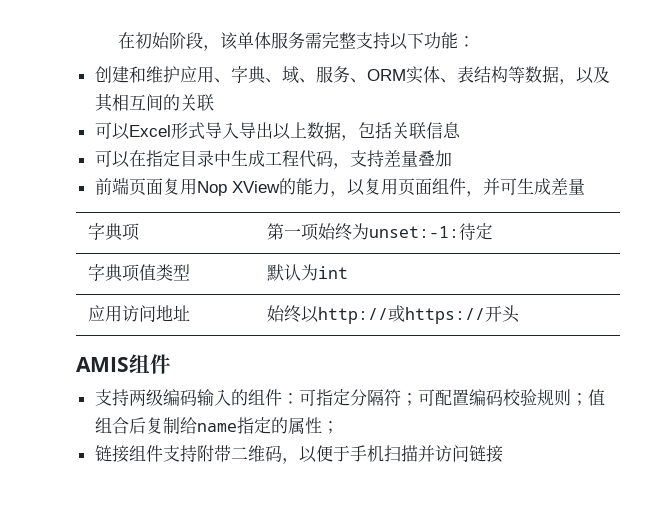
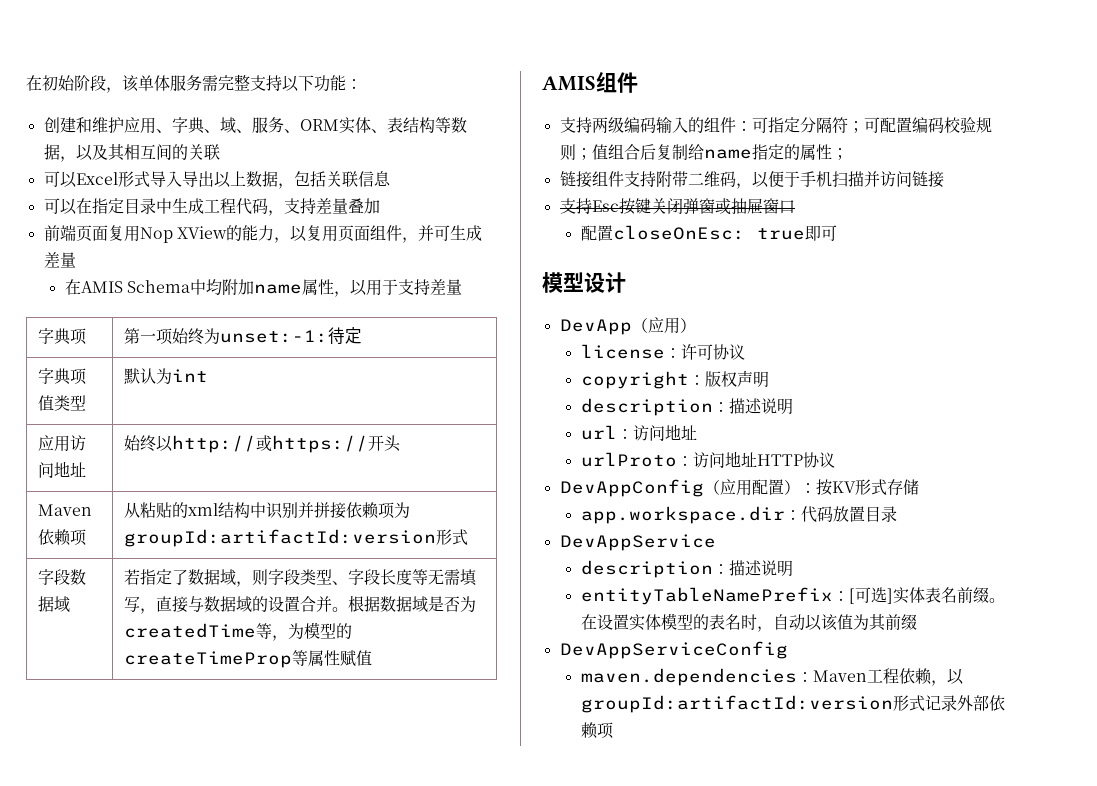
+ 在AMIS Schema中均附加name属性，以用于支持差量
+ Maven依赖项 | 从粘贴的xml结构中识别并拼接依赖项为groupId:artifactId:version形式
+ 字段数据域 | 若指定了数据域，则字段类型、字段长度等无需填写，直接与数据域的设置合并。根据数据域是否为createdTime等，为模型的createTimeProp等属性赋值
+ 支持Esc按键关闭弹窗或抽屉窗口
+ 配置closeOnEsc: true即可
+ 模型设计
+ DevApp（应用）
+ license：许可协议
+ copyright：版权声明
+ description：描述说明
+ url：访问地址
+ urlProto：访问地址HTTP协议
+ DevAppConfig（应用配置）：按KV形式存储
+ app.workspace.dir：代码放置目录
+ DevAppService
+ description：描述说明
+ entityTableNamePrefix：[可选]实体表名前缀。在设置实体模型的表名时，自动以该值为其前缀
+ DevAppServiceConfig
+ maven.dependencies：Maven工程依赖，以groupId:artifactId:version形式记录外部依赖项

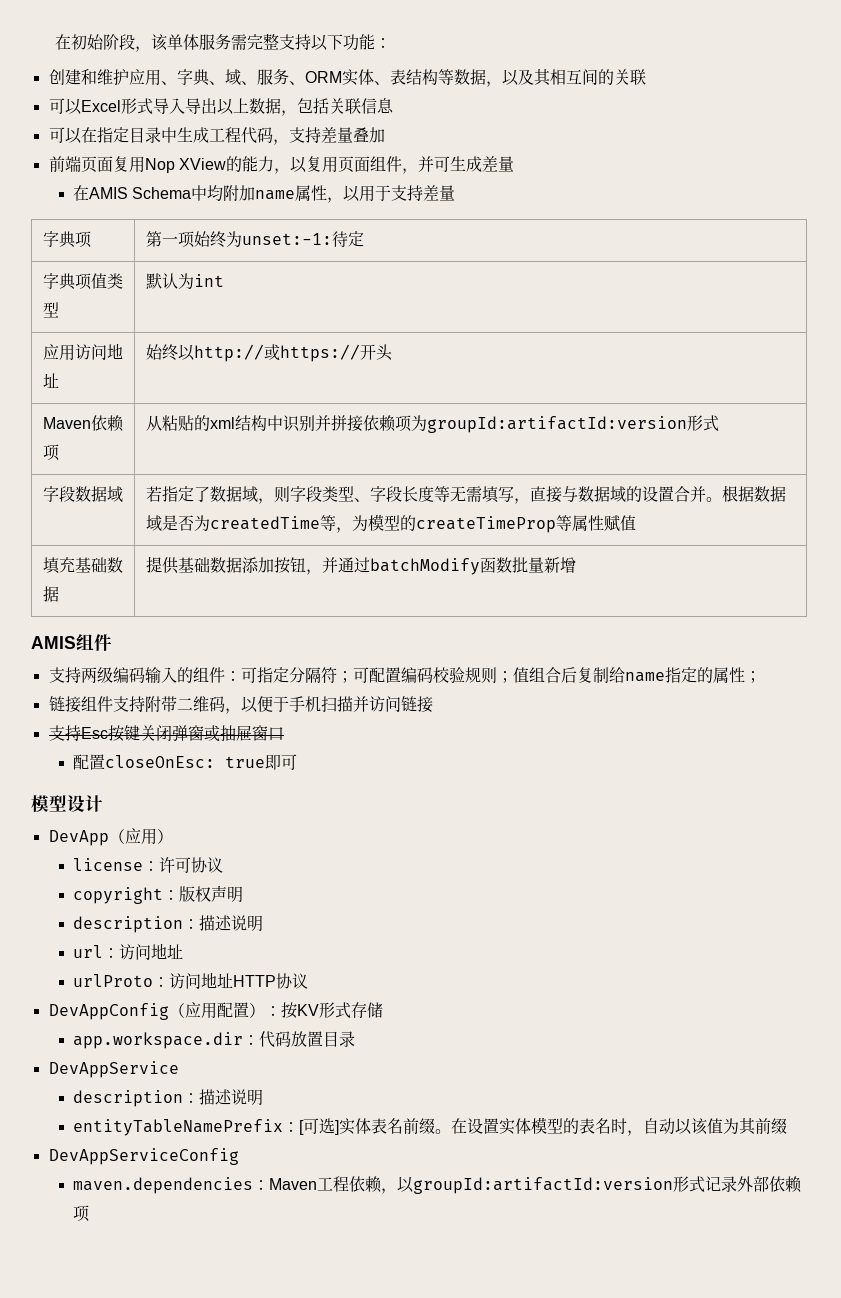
+ 填充基础数据 | 提供基础数据添加按钮，并通过batchModify函数批量新增

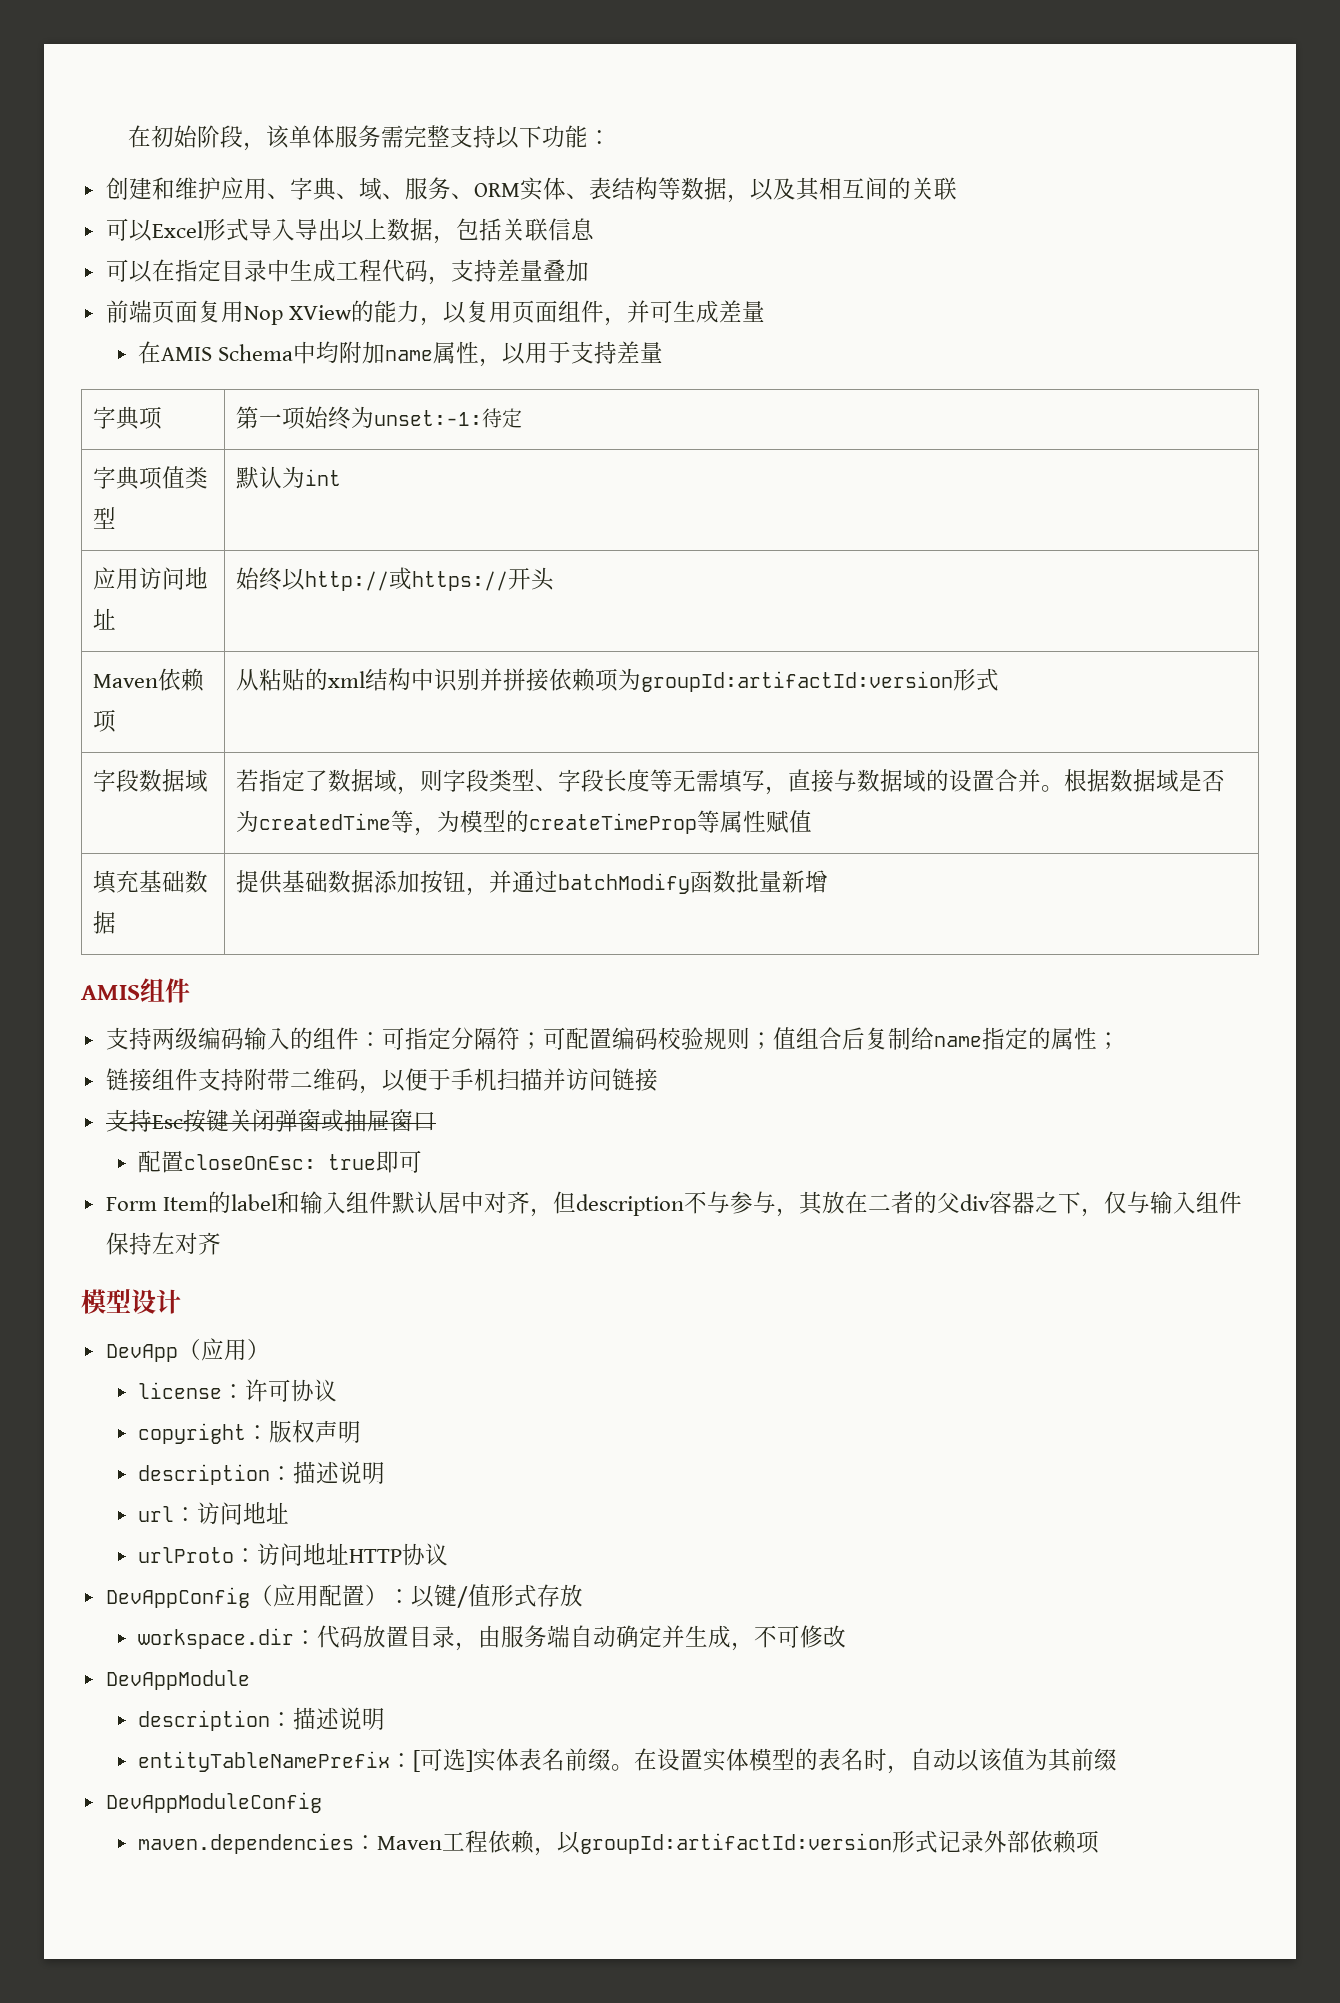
+ Form Item的label和输入组件默认居中对齐，但description不与参与，其放在二者的父div容器之下，仅与输入组件保持左对齐
- DevAppConfig（应用配置）：按KV形式存储
- app.workspace.dir：代码放置目录
- DevAppService
+ DevAppConfig（应用配置）：以键/值形式存放
+ workspace.dir：代码放置目录，由服务端自动确定并生成，不可修改
+ DevAppModule
- DevAppServiceConfig
+ DevAppModuleConfig

